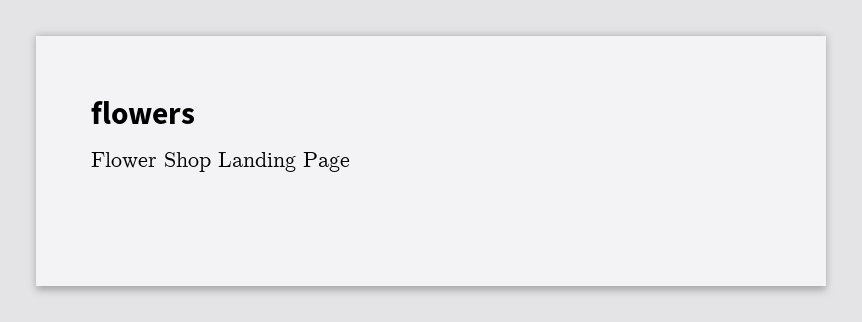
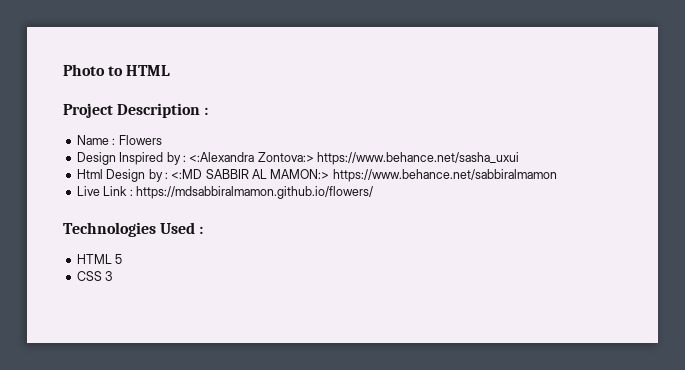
- flowers
- Flower Shop Landing Page
+ Photo to HTML
+ Project Description :
+ Name : Flowers
+ Design Inspired by : <:Alexandra Zontova:> https://www.behance.net/sasha_uxui
+ Html Design by : <:MD SABBIR AL MAMON:> https://www.behance.net/sabbiralmamon
+ Live Link : https://mdsabbiralmamon.github.io/flowers/
+ Technologies Used :
+ HTML 5
+ CSS 3

